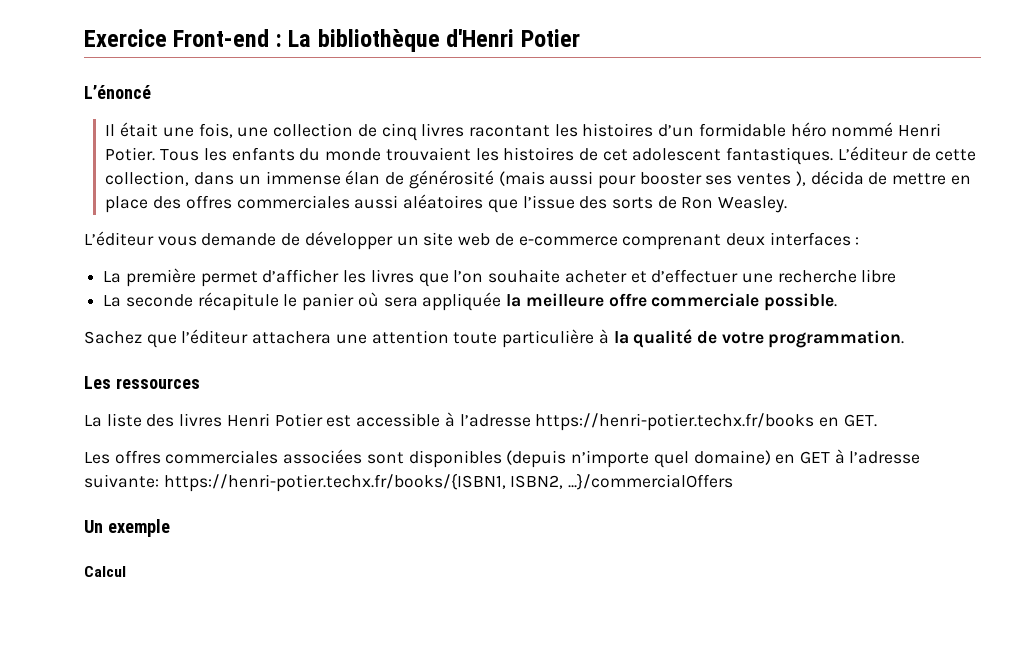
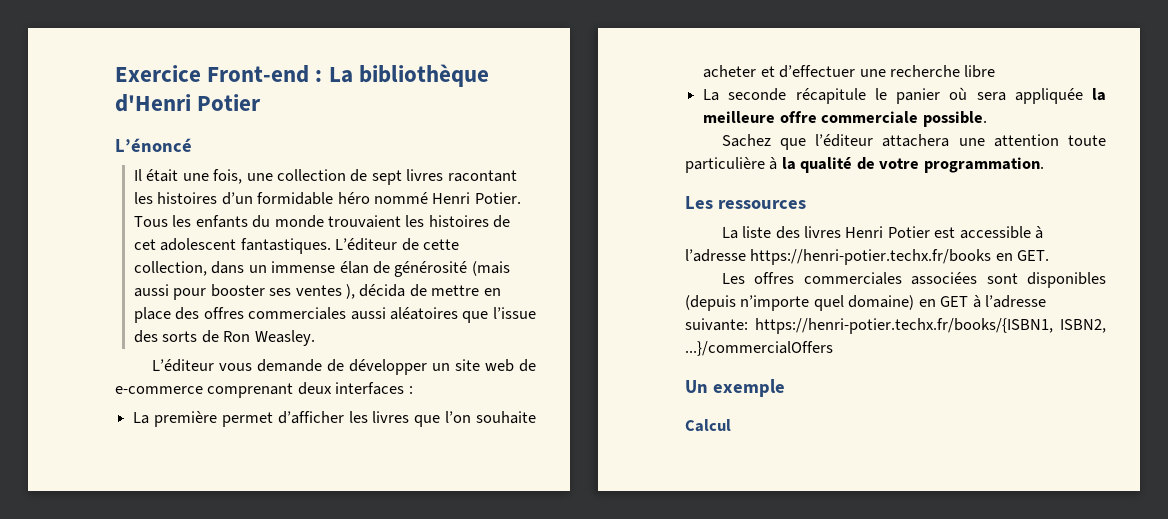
- Il était une fois, une collection de cinq livres racontant les histoires d’un formidable héro nommé Henri Potier.
+ Il était une fois, une collection de sept livres racontant les histoires d’un formidable héro nommé Henri Potier.

